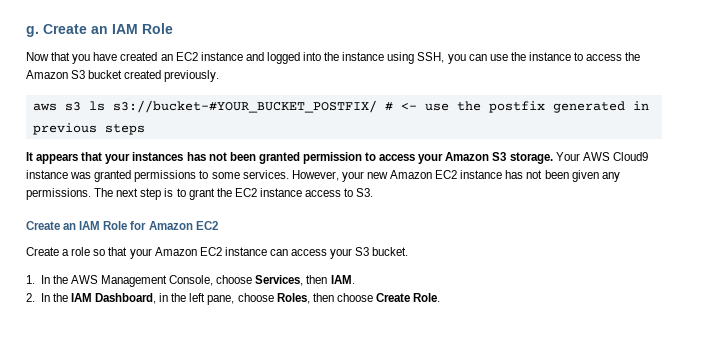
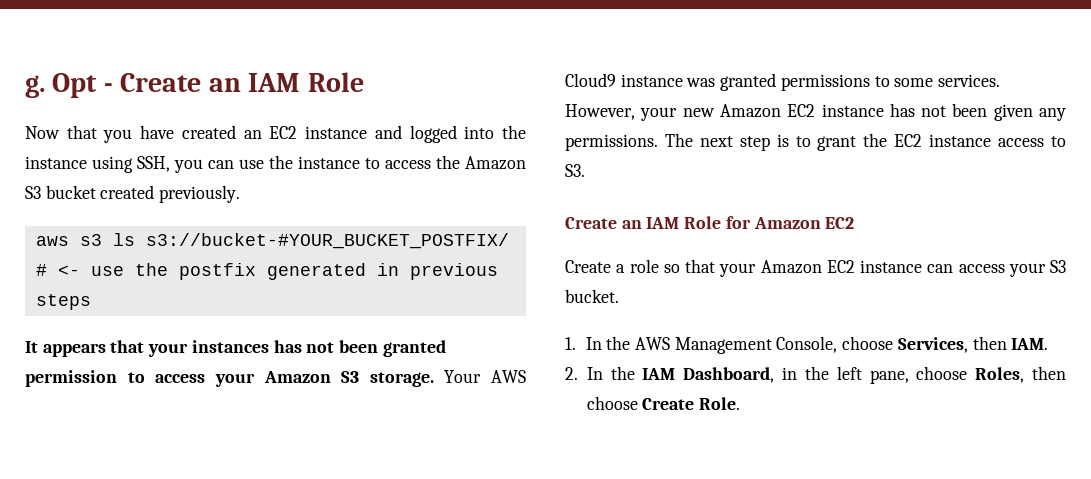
- g. Create an IAM Role
+ g. Opt - Create an IAM Role

